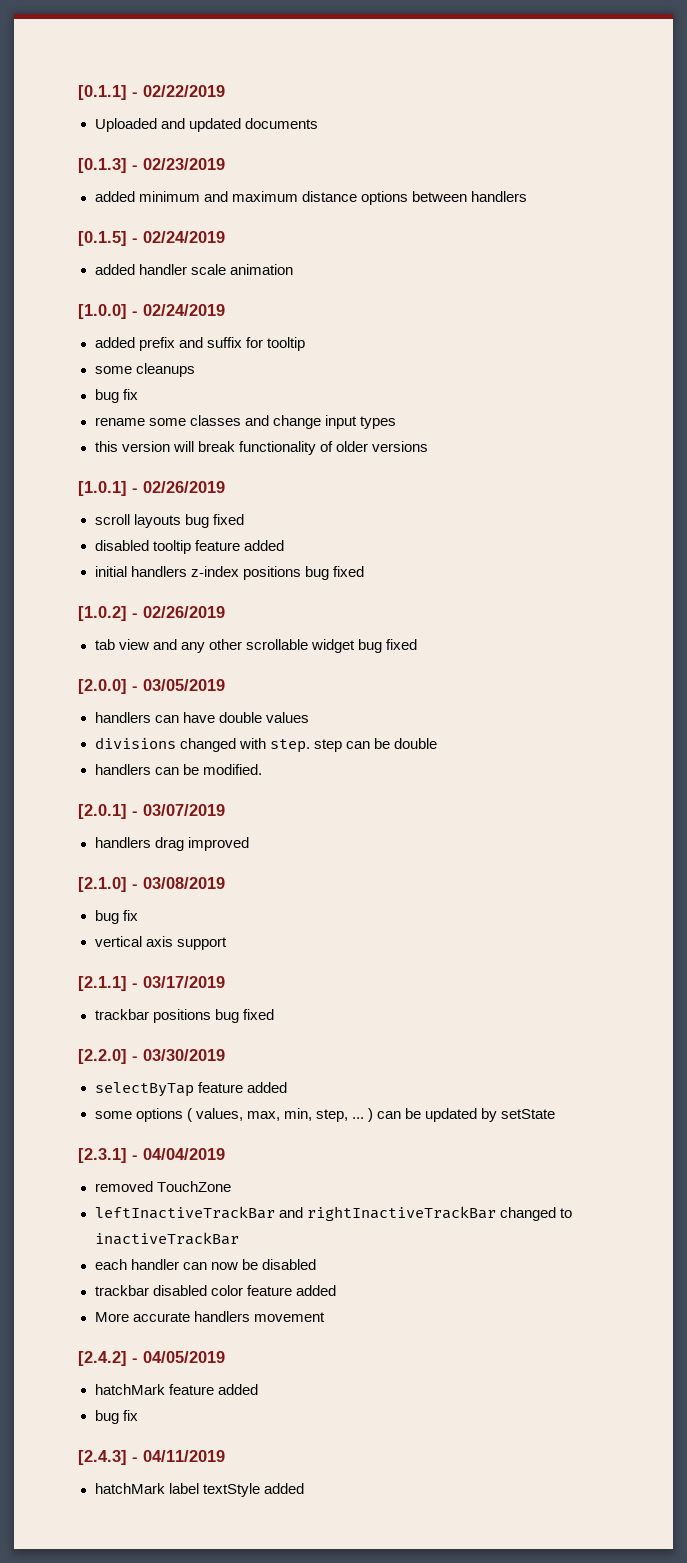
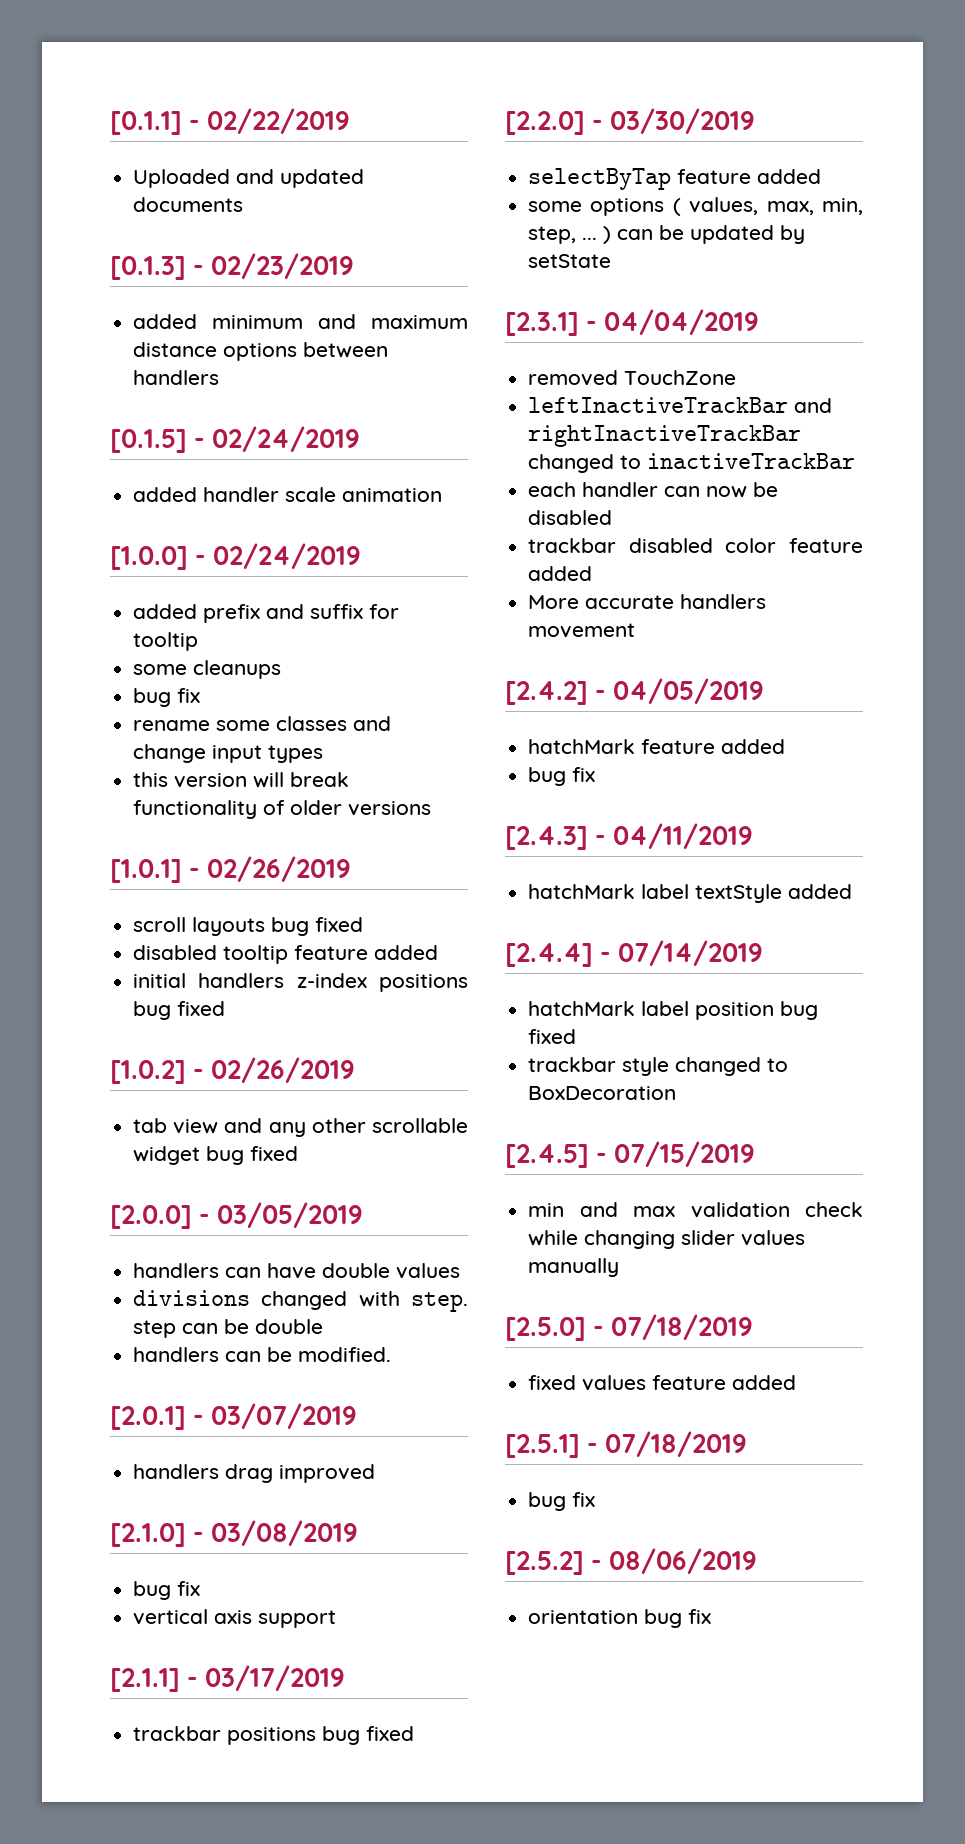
+ [2.4.4] - 07/14/2019
+ hatchMark label position bug fixed
+ trackbar style changed to BoxDecoration
+ [2.4.5] - 07/15/2019
+ min and max validation check while changing slider values manually
+ [2.5.0] - 07/18/2019
+ fixed values feature added
+ [2.5.1] - 07/18/2019
+ bug fix
+ [2.5.2] - 08/06/2019
+ orientation bug fix

